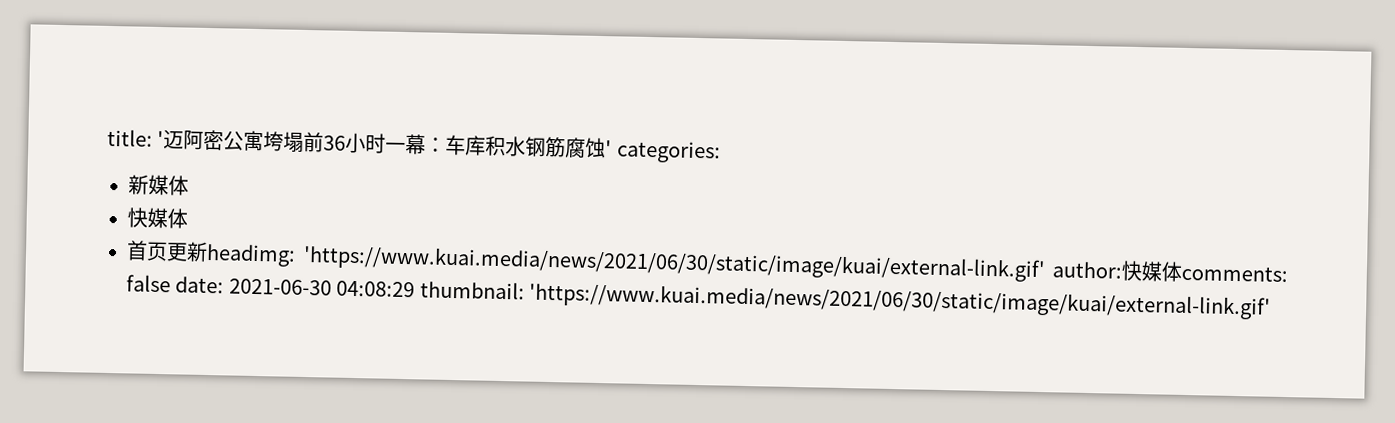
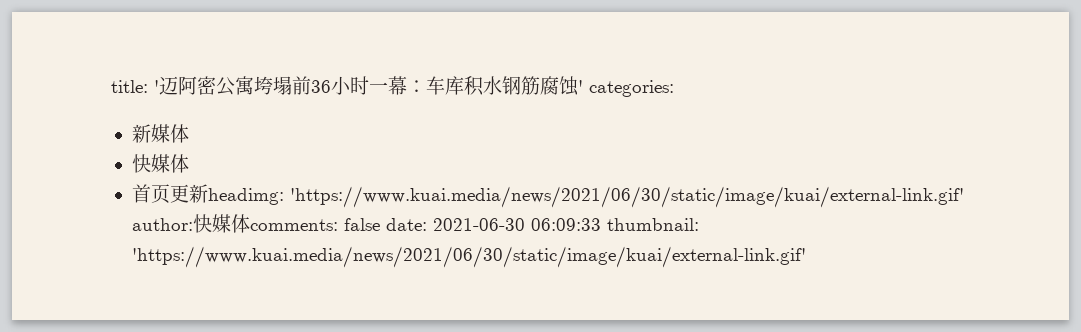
- 首页更新headimg: 'https://www.kuai.media/news/2021/06/30/static/image/kuai/external-link.gif' author:快媒体comments: false date: 2021-06-30 04:08:29 thumbnail: 'https://www.kuai.media/news/2021/06/30/static/image/kuai/external-link.gif'
+ 首页更新headimg: 'https://www.kuai.media/news/2021/06/30/static/image/kuai/external-link.gif' author:快媒体comments: false date: 2021-06-30 06:09:33 thumbnail: 'https://www.kuai.media/news/2021/06/30/static/image/kuai/external-link.gif'

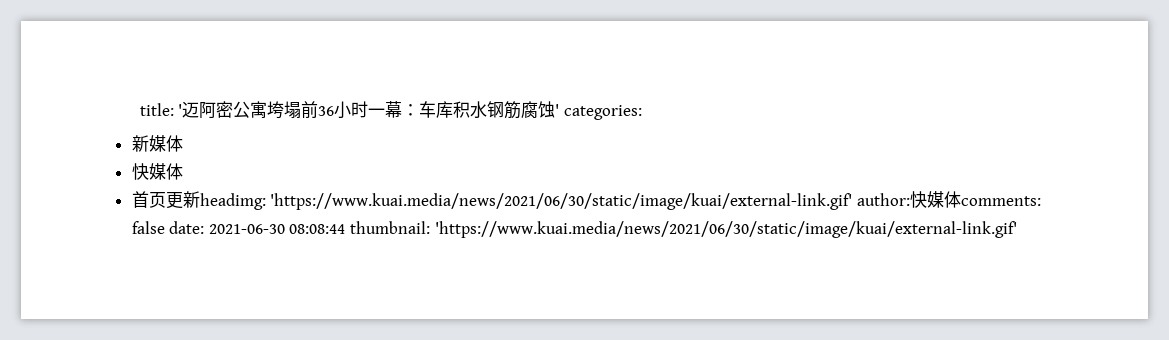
- 首页更新headimg: 'https://www.kuai.media/news/2021/06/30/static/image/kuai/external-link.gif' author:快媒体comments: false date: 2021-06-30 06:09:33 thumbnail: 'https://www.kuai.media/news/2021/06/30/static/image/kuai/external-link.gif'
+ 首页更新headimg: 'https://www.kuai.media/news/2021/06/30/static/image/kuai/external-link.gif' author:快媒体comments: false date: 2021-06-30 08:08:44 thumbnail: 'https://www.kuai.media/news/2021/06/30/static/image/kuai/external-link.gif'

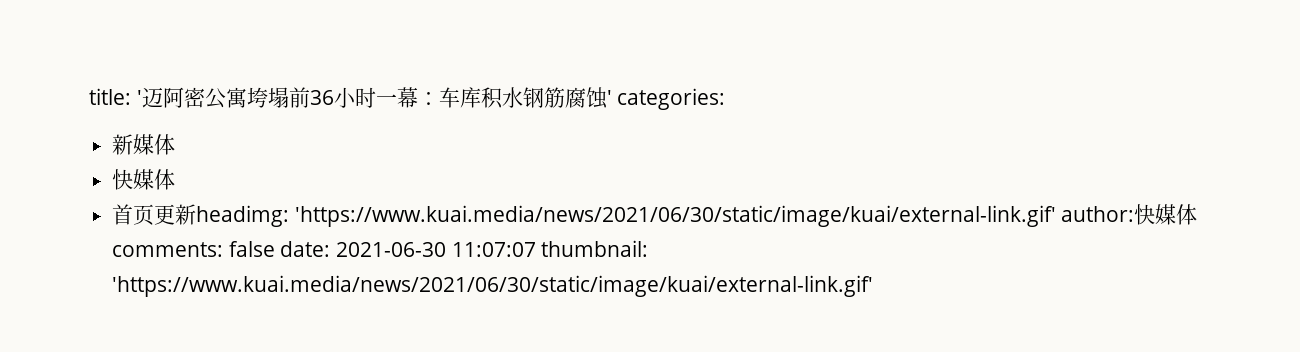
- 首页更新headimg: 'https://www.kuai.media/news/2021/06/30/static/image/kuai/external-link.gif' author:快媒体comments: false date: 2021-06-30 08:08:44 thumbnail: 'https://www.kuai.media/news/2021/06/30/static/image/kuai/external-link.gif'
+ 首页更新headimg: 'https://www.kuai.media/news/2021/06/30/static/image/kuai/external-link.gif' author:快媒体comments: false date: 2021-06-30 11:07:07 thumbnail: 'https://www.kuai.media/news/2021/06/30/static/image/kuai/external-link.gif'

